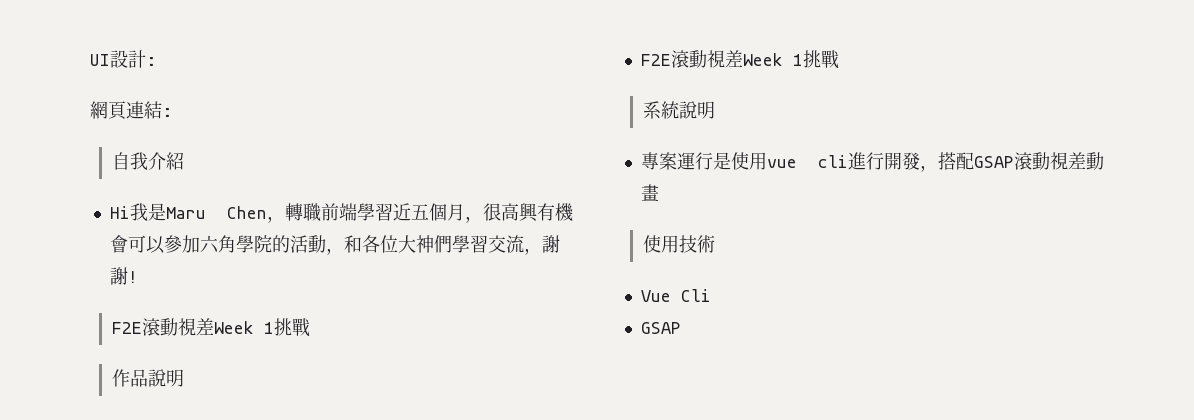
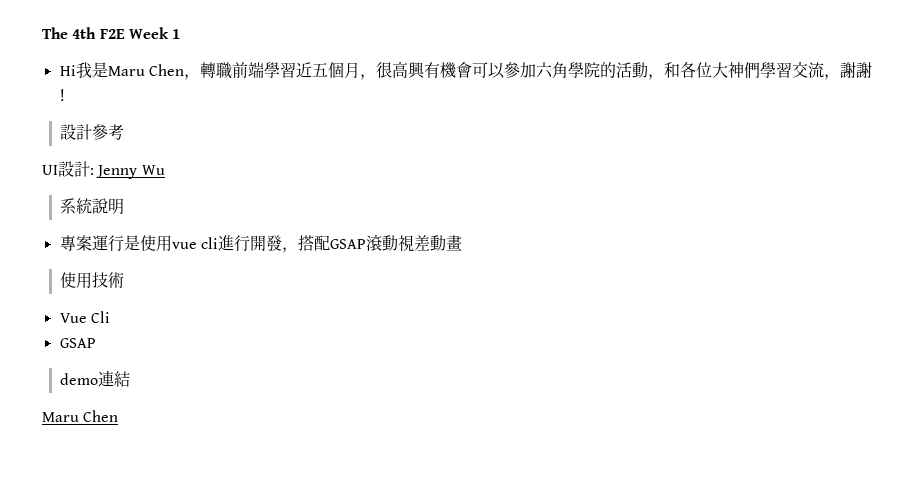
- UI設計:
- 網頁連結:
- 自我介紹
+ The 4th F2E Week 1
  Hi我是Maru Chen，轉職前端學習近五個月，很高興有機會可以參加六角學院的活動，和各位大神們學習交流，謝謝!
- F2E滾動視差Week 1挑戰
- 作品說明
- F2E滾動視差Week 1挑戰
+ 設計參考
+ UI設計: Jenny Wu
+ demo連結
+ Maru Chen

